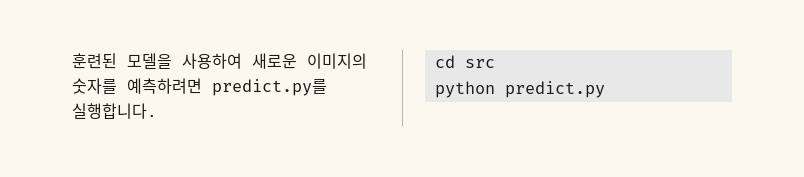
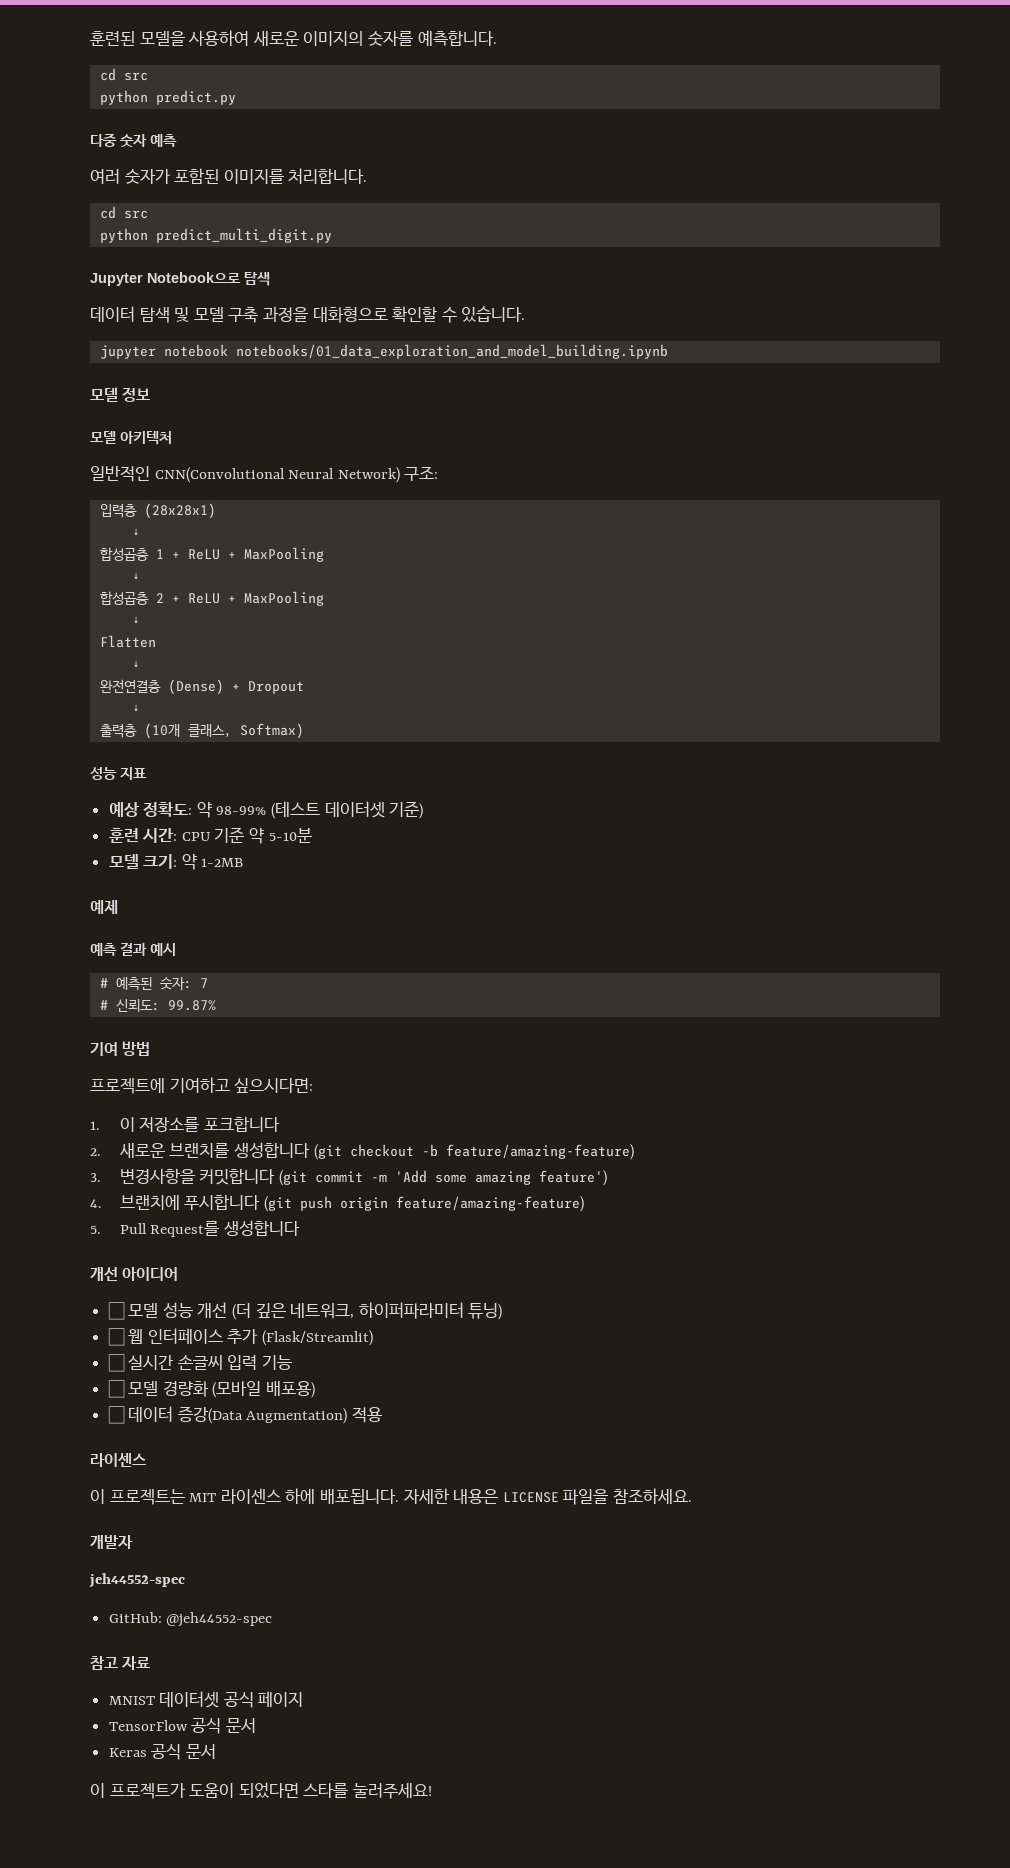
- 훈련된 모델을 사용하여 새로운 이미지의 숫자를 예측하려면 predict.py를 실행합니다.
+ 훈련된 모델을 사용하여 새로운 이미지의 숫자를 예측합니다.
+ 다중 숫자 예측
+ 여러 숫자가 포함된 이미지를 처리합니다.
+ cd src
+ python predict_multi_digit.py
+ Jupyter Notebook으로 탐색
+ 데이터 탐색 및 모델 구축 과정을 대화형으로 확인할 수 있습니다.
+ jupyter notebook notebooks/01_data_exploration_and_model_building.ipynb
+ 모델 정보
+ 모델 아키텍처
+ 일반적인 CNN(Convolutional Neural Network) 구조:
+ 입력층 (28x28x1)
+ ↓
+ 합성곱층 1 + ReLU + MaxPooling
+ ↓
+ 합성곱층 2 + ReLU + MaxPooling
+ ↓
+ Flatten
+ ↓
+ 완전연결층 (Dense) + Dropout
+ ↓
+ 출력층 (10개 클래스, Softmax)
+ 성능 지표
+ 예상 정확도: 약 98-99% (테스트 데이터셋 기준)
+ 훈련 시간: CPU 기준 약 5-10분
+ 모델 크기: 약 1-2MB
+ 예제
+ 예측 결과 예시
+ # 예측된 숫자: 7
+ # 신뢰도: 99.87%
+ 기여 방법
+ 프로젝트에 기여하고 싶으시다면:
+ 1. 이 저장소를 포크합니다
+ 2. 새로운 브랜치를 생성합니다 (git checkout -b feature/amazing-feature)
+ 3. 변경사항을 커밋합니다 (git commit -m 'Add some amazing feature')
+ 4. 브랜치에 푸시합니다 (git push origin feature/amazing-feature)
+ 5. Pull Request를 생성합니다
+ 개선 아이디어
+ ☐ 모델 성능 개선 (더 깊은 네트워크, 하이퍼파라미터 튜닝)
+ ☐ 웹 인터페이스 추가 (Flask/Streamlit)
+ ☐ 실시간 손글씨 입력 기능
+ ☐ 모델 경량화 (모바일 배포용)
+ ☐ 데이터 증강(Data Augmentation) 적용
+ 라이센스
+ 이 프로젝트는 MIT 라이센스 하에 배포됩니다. 자세한 내용은 LICENSE 파일을 참조하세요.
+ 개발자
+ jeh44552-spec
+ GitHub: @jeh44552-spec
+ 참고 자료
+ MNIST 데이터셋 공식 페이지
+ TensorFlow 공식 문서
+ Keras 공식 문서
+ 이 프로젝트가 도움이 되었다면 스타를 눌러주세요!

